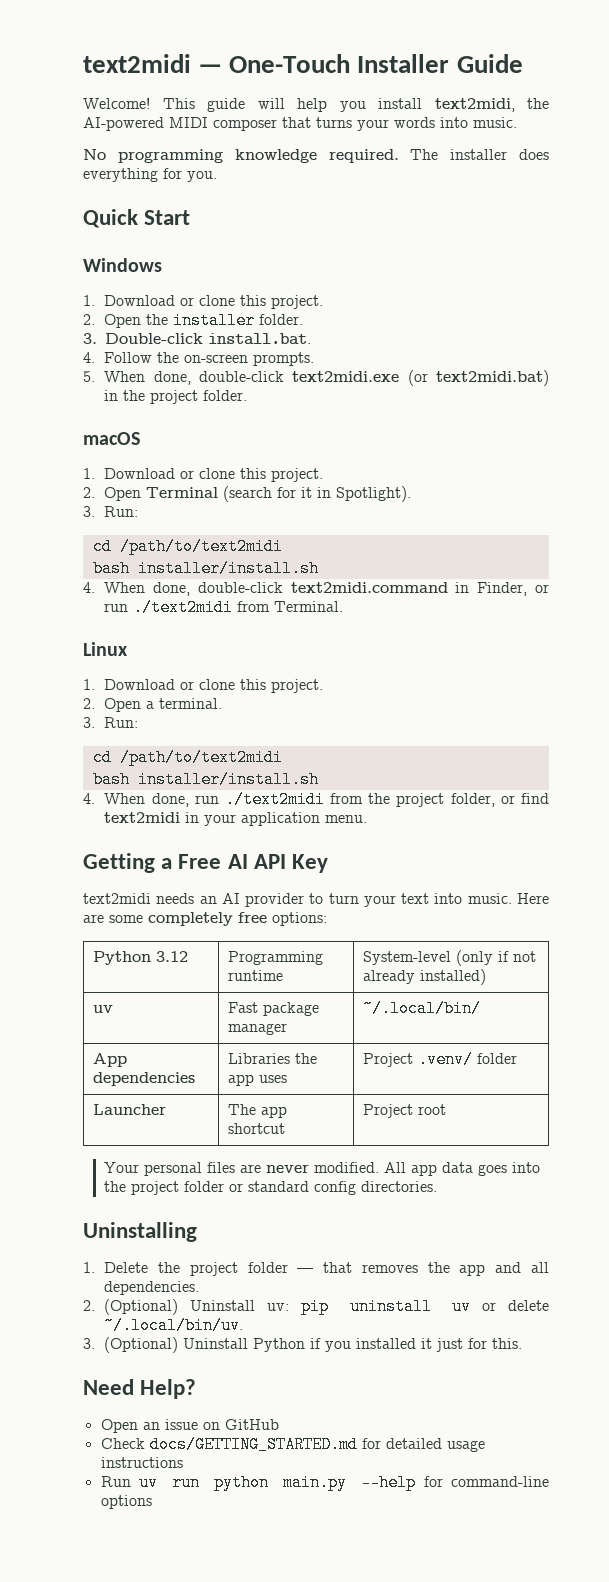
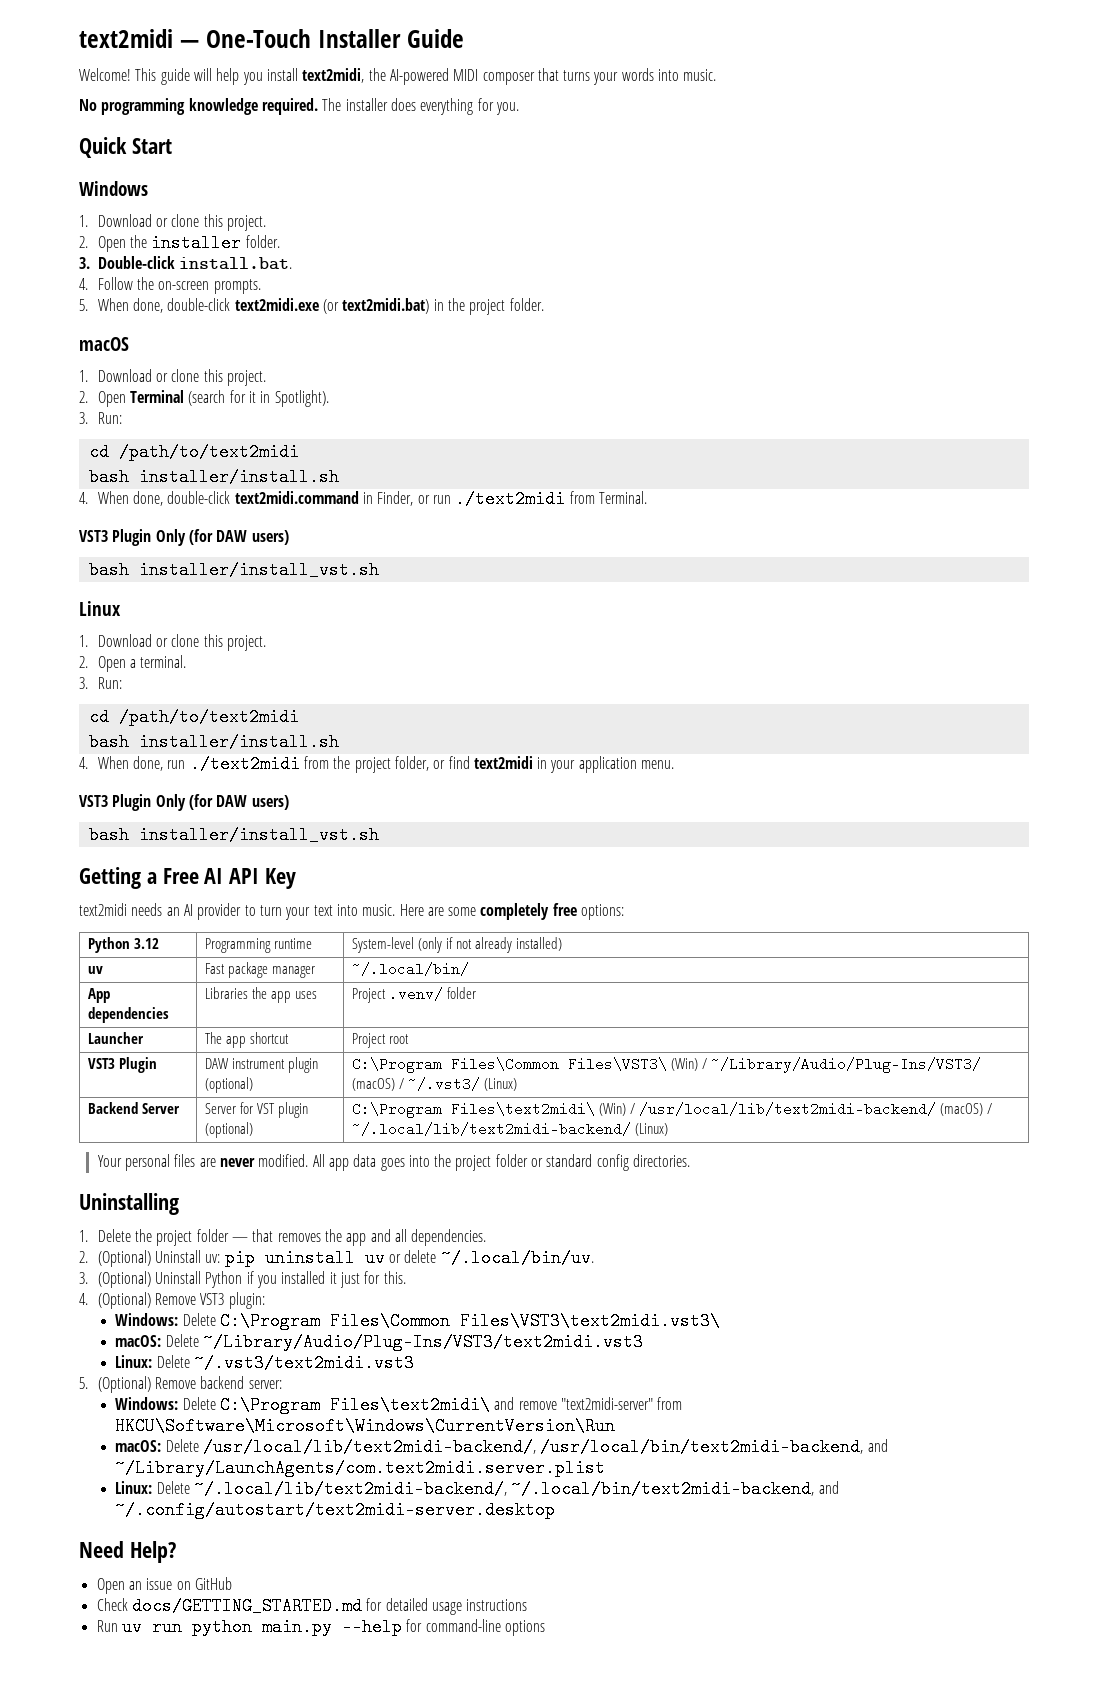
  4. When done, double-click text2midi.command in Finder, or run ./text2midi from Terminal.
+ VST3 Plugin Only (for DAW users)
+ bash installer/install_vst.sh
  4. When done, run ./text2midi from the project folder, or find text2midi in your application menu.
+ VST3 Plugin Only (for DAW users)
+ bash installer/install_vst.sh
+ VST3 Plugin | DAW instrument plugin (optional) | C:\Program Files\Common Files\VST3\ (Win) / ~/Library/Audio/Plug-Ins/VST3/ (macOS) / ~/.vst3/ (Linux)
+ Backend Server | Server for VST plugin (optional) | C:\Program Files\text2midi\ (Win) / /usr/local/lib/text2midi-backend/ (macOS) / ~/.local/lib/text2midi-backend/ (Linux)
+ 4. (Optional) Remove VST3 plugin:
+ Windows: Delete C:\Program Files\Common Files\VST3\text2midi.vst3\
+ macOS: Delete ~/Library/Audio/Plug-Ins/VST3/text2midi.vst3
+ Linux: Delete ~/.vst3/text2midi.vst3
+ 5. (Optional) Remove backend server:
+ Windows: Delete C:\Program Files\text2midi\ and remove "text2midi-server" from HKCU\Software\Microsoft\Windows\CurrentVersion\Run
+ macOS: Delete /usr/local/lib/text2midi-backend/, /usr/local/bin/text2midi-backend, and ~/Library/LaunchAgents/com.text2midi.server.plist
+ Linux: Delete ~/.local/lib/text2midi-backend/, ~/.local/bin/text2midi-backend, and ~/.config/autostart/text2midi-server.desktop

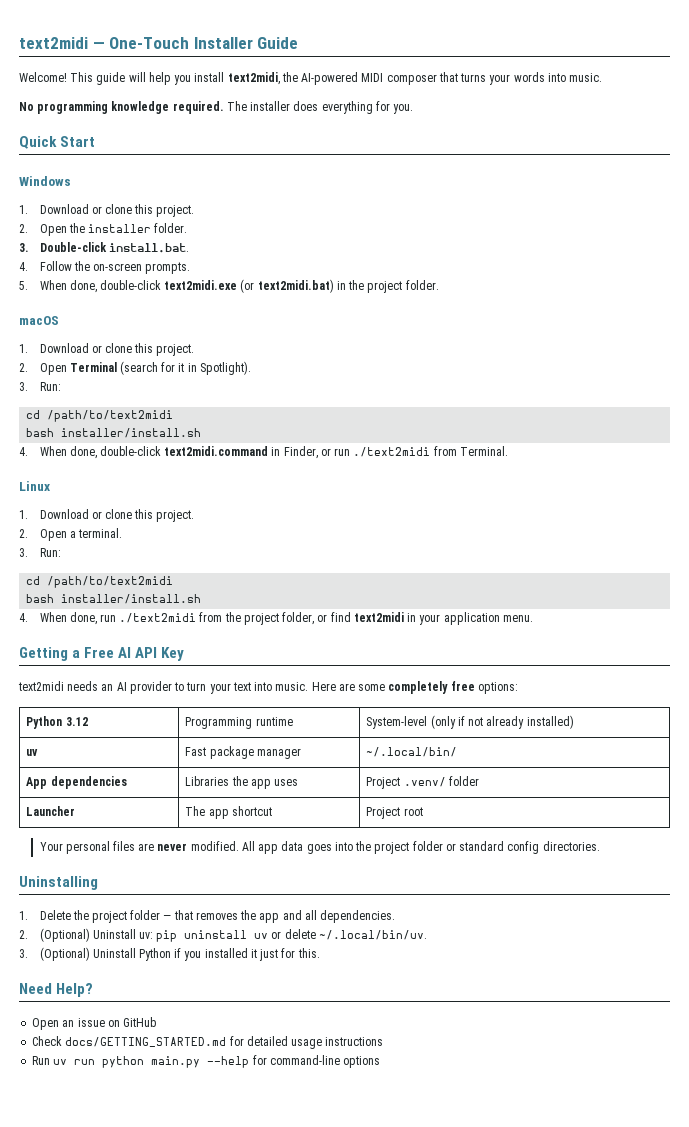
  4. When done, double-click text2midi.command in Finder, or run ./text2midi from Terminal.
- VST3 Plugin Only (for DAW users)
- bash installer/install_vst.sh
  4. When done, run ./text2midi from the project folder, or find text2midi in your application menu.
- VST3 Plugin Only (for DAW users)
- bash installer/install_vst.sh
- VST3 Plugin | DAW instrument plugin (optional) | C:\Program Files\Common Files\VST3\ (Win) / ~/Library/Audio/Plug-Ins/VST3/ (macOS) / ~/.vst3/ (Linux)
- Backend Server | Server for VST plugin (optional) | C:\Program Files\text2midi\ (Win) / /usr/local/lib/text2midi-backend/ (macOS) / ~/.local/lib/text2midi-backend/ (Linux)
- 4. (Optional) Remove VST3 plugin:
- Windows: Delete C:\Program Files\Common Files\VST3\text2midi.vst3\
- macOS: Delete ~/Library/Audio/Plug-Ins/VST3/text2midi.vst3
- Linux: Delete ~/.vst3/text2midi.vst3
- 5. (Optional) Remove backend server:
- Windows: Delete C:\Program Files\text2midi\ and remove "text2midi-server" from HKCU\Software\Microsoft\Windows\CurrentVersion\Run
- macOS: Delete /usr/local/lib/text2midi-backend/, /usr/local/bin/text2midi-backend, and ~/Library/LaunchAgents/com.text2midi.server.plist
- Linux: Delete ~/.local/lib/text2midi-backend/, ~/.local/bin/text2midi-backend, and ~/.config/autostart/text2midi-server.desktop

